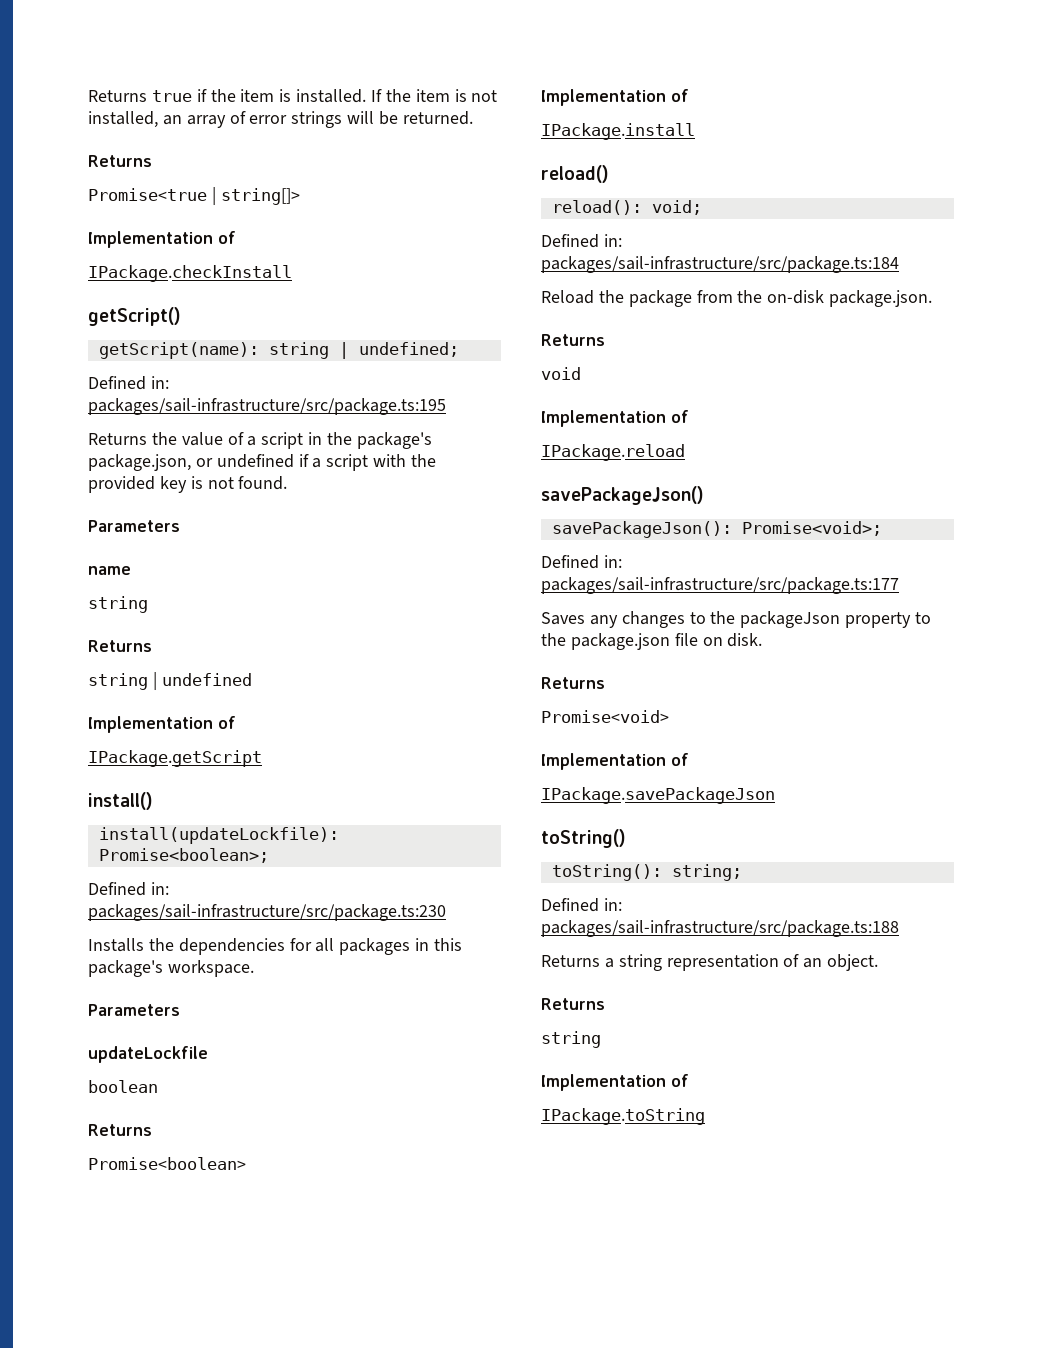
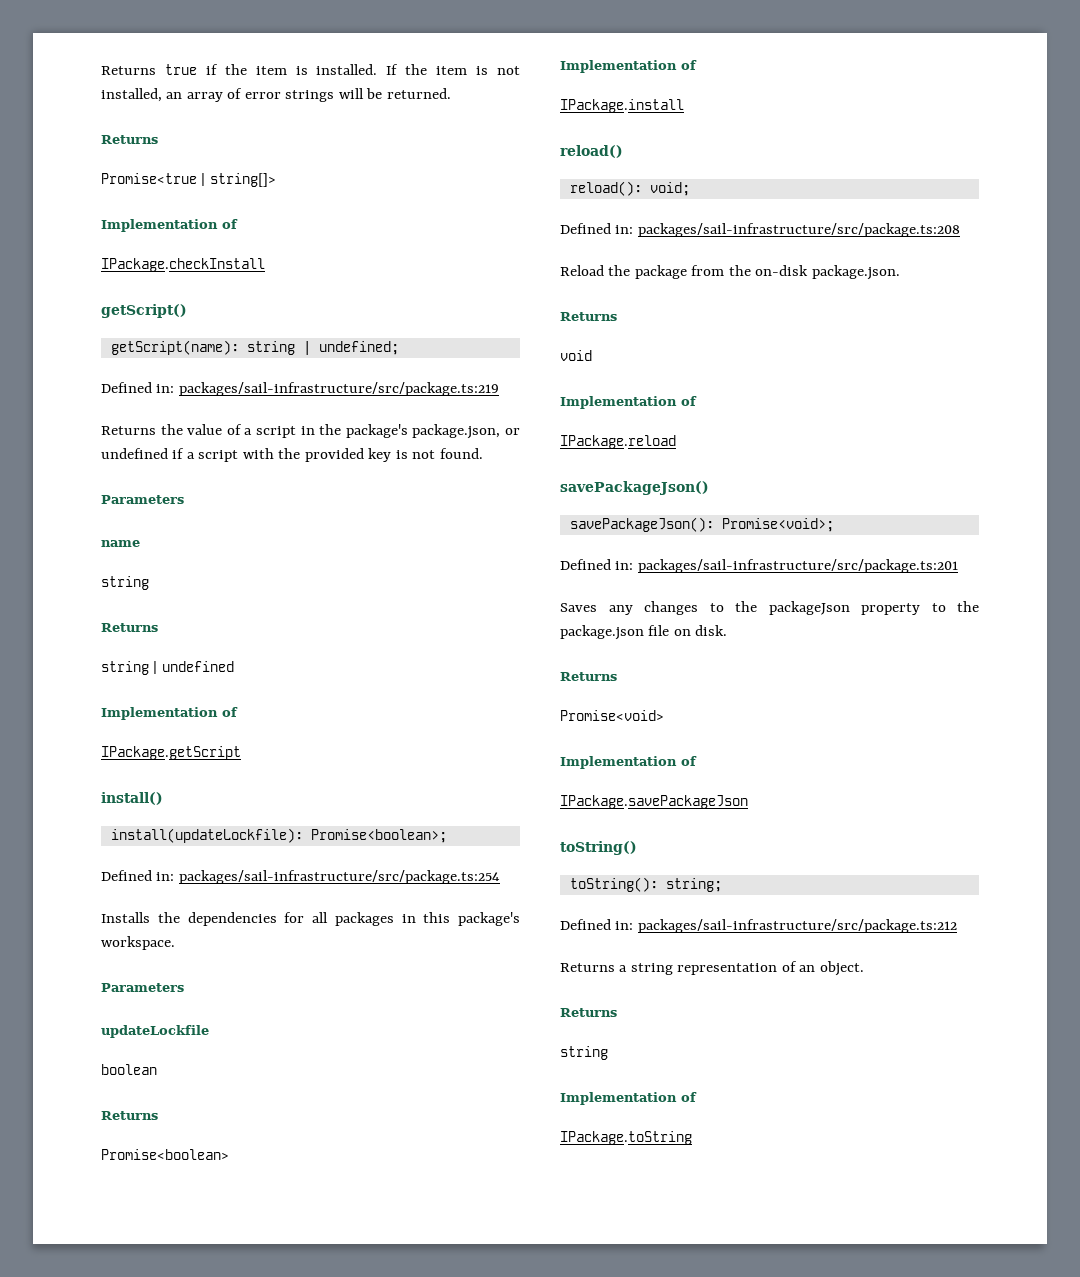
- Defined in: packages/sail-infrastructure/src/package.ts:195
+ Defined in: packages/sail-infrastructure/src/package.ts:219
- Defined in: packages/sail-infrastructure/src/package.ts:230
+ Defined in: packages/sail-infrastructure/src/package.ts:254
- Defined in: packages/sail-infrastructure/src/package.ts:184
+ Defined in: packages/sail-infrastructure/src/package.ts:208
- Defined in: packages/sail-infrastructure/src/package.ts:177
+ Defined in: packages/sail-infrastructure/src/package.ts:201
- Defined in: packages/sail-infrastructure/src/package.ts:188
+ Defined in: packages/sail-infrastructure/src/package.ts:212

